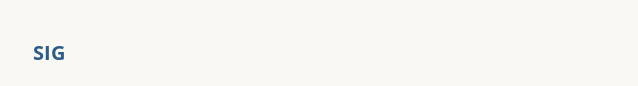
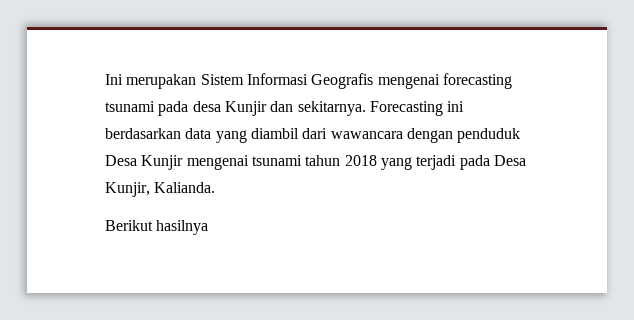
- SIG
+ Ini merupakan Sistem Informasi Geografis mengenai forecasting tsunami pada desa Kunjir dan sekitarnya. Forecasting ini berdasarkan data yang diambil dari wawancara dengan penduduk Desa Kunjir mengenai tsunami tahun 2018 yang terjadi pada Desa Kunjir, Kalianda.
+ Berikut hasilnya

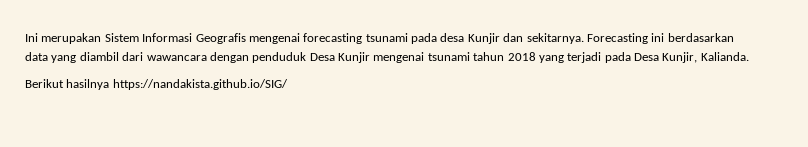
- Berikut hasilnya
+ Berikut hasilnya https://nandakista.github.io/SIG/

